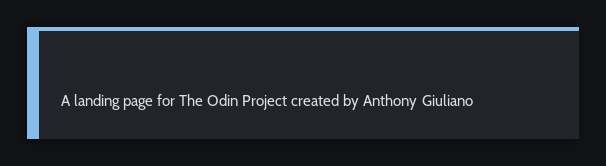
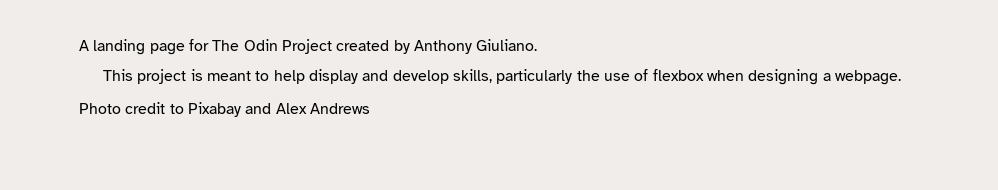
- A landing page for The Odin Project created by Anthony Giuliano
+ A landing page for The Odin Project created by Anthony Giuliano.
+ This project is meant to help display and develop skills, particularly the use of flexbox when designing a webpage.
+ Photo credit to Pixabay and Alex Andrews

